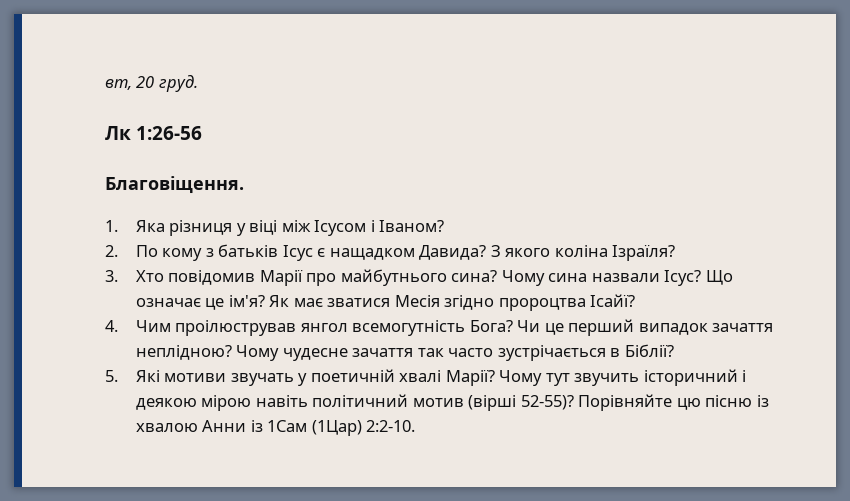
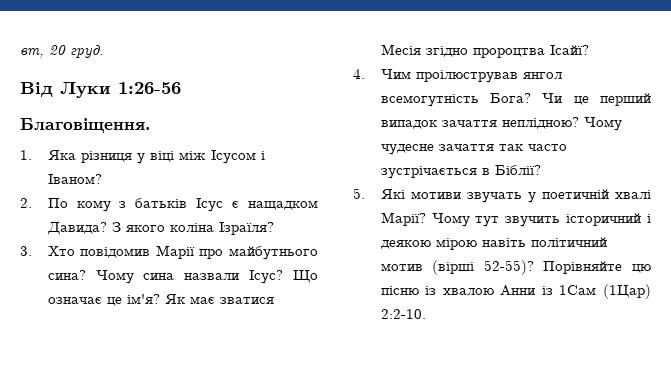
- Лк 1:26-56
+ Від Луки 1:26-56

